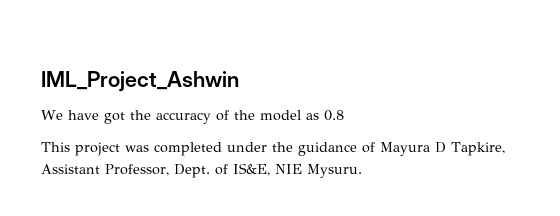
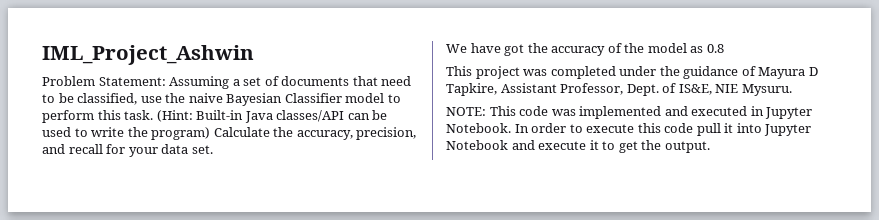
+ Problem Statement: Assuming a set of documents that need to be classified, use the naive Bayesian Classifier model to perform this task. (Hint: Built-in Java classes/API can be used to write the program) Calculate the accuracy, precision, and recall for your data set.
+ NOTE: This code was implemented and executed in Jupyter Notebook. In order to execute this code pull it into Jupyter Notebook and execute it to get the output.

